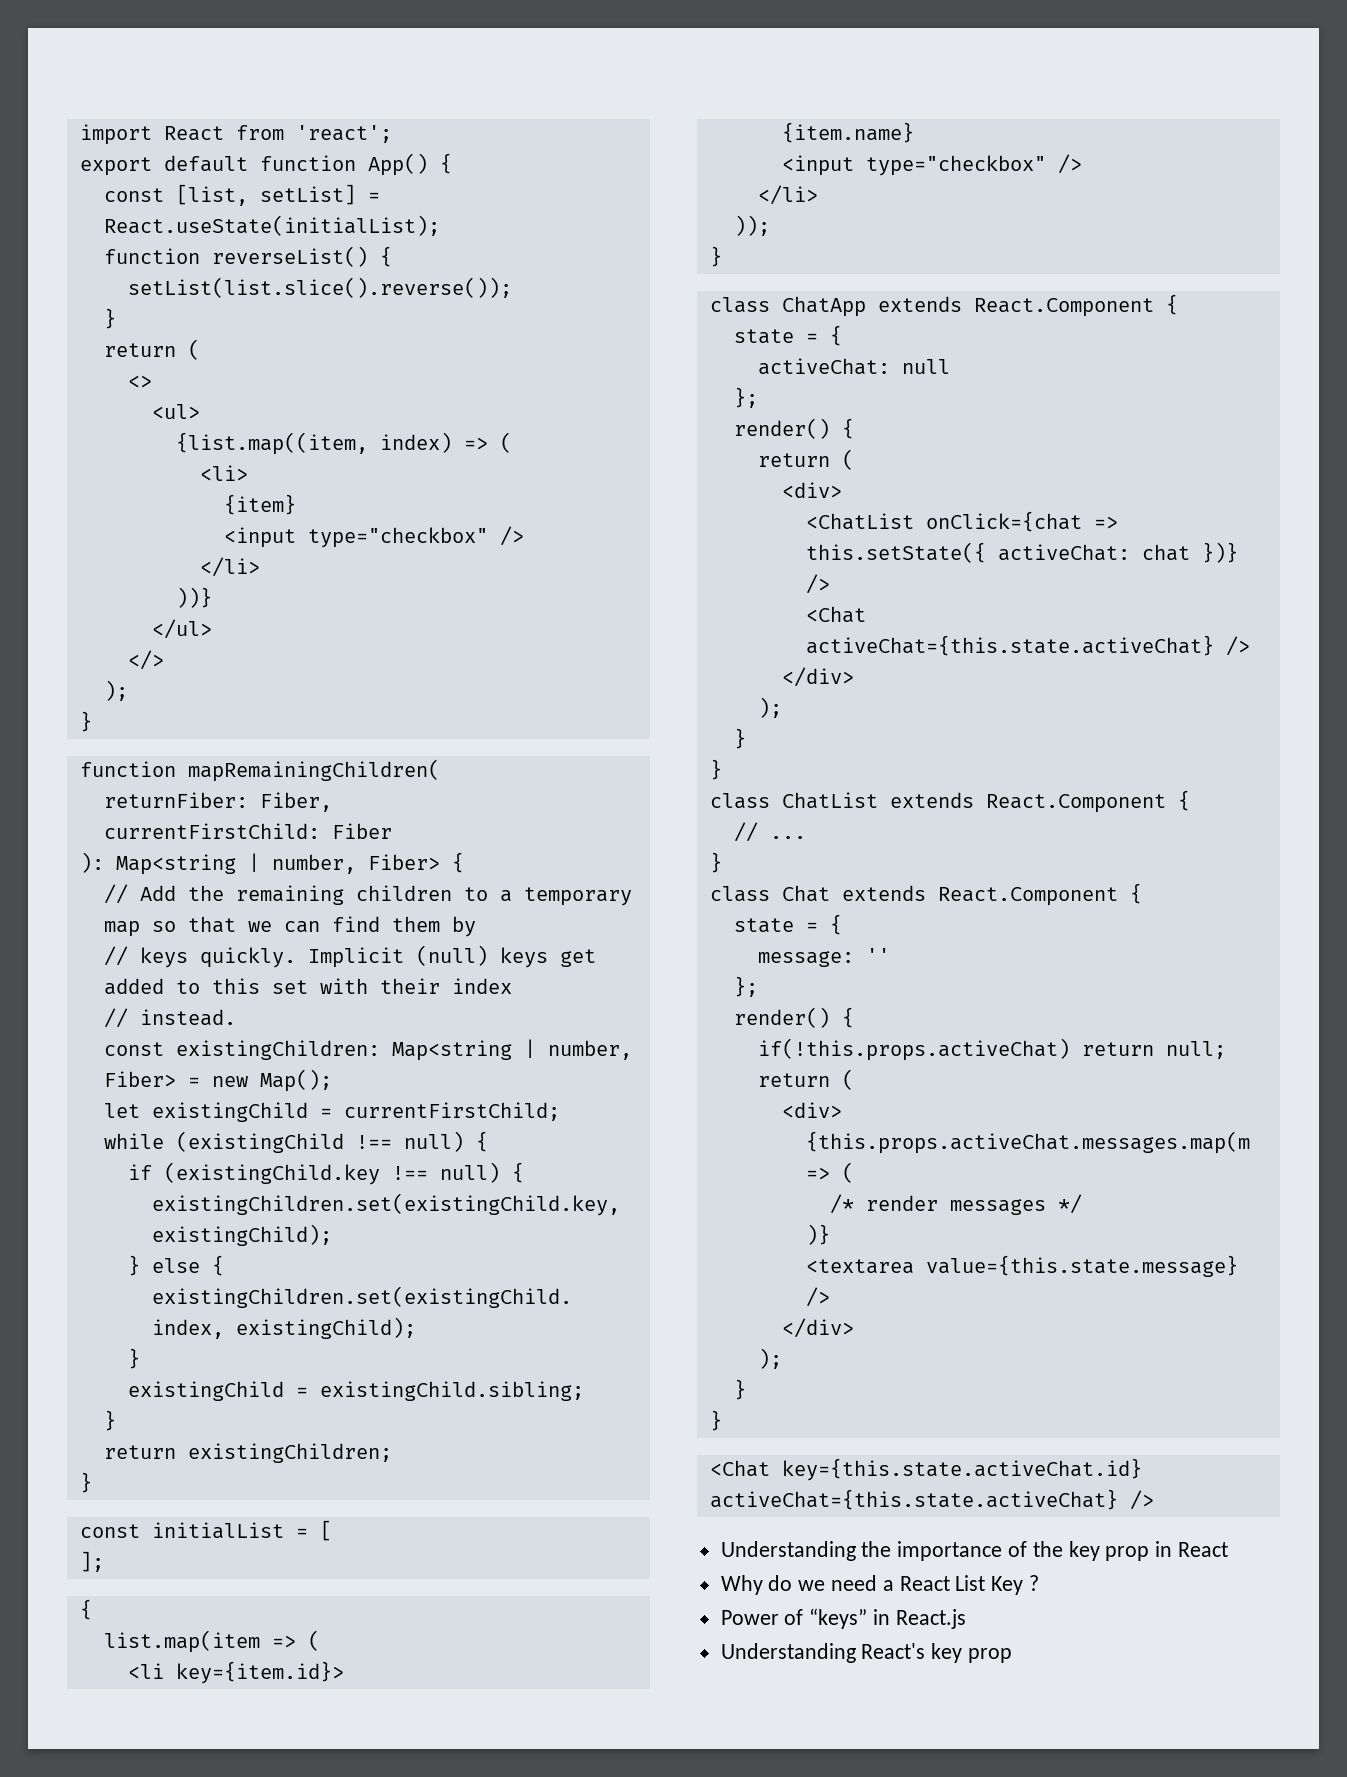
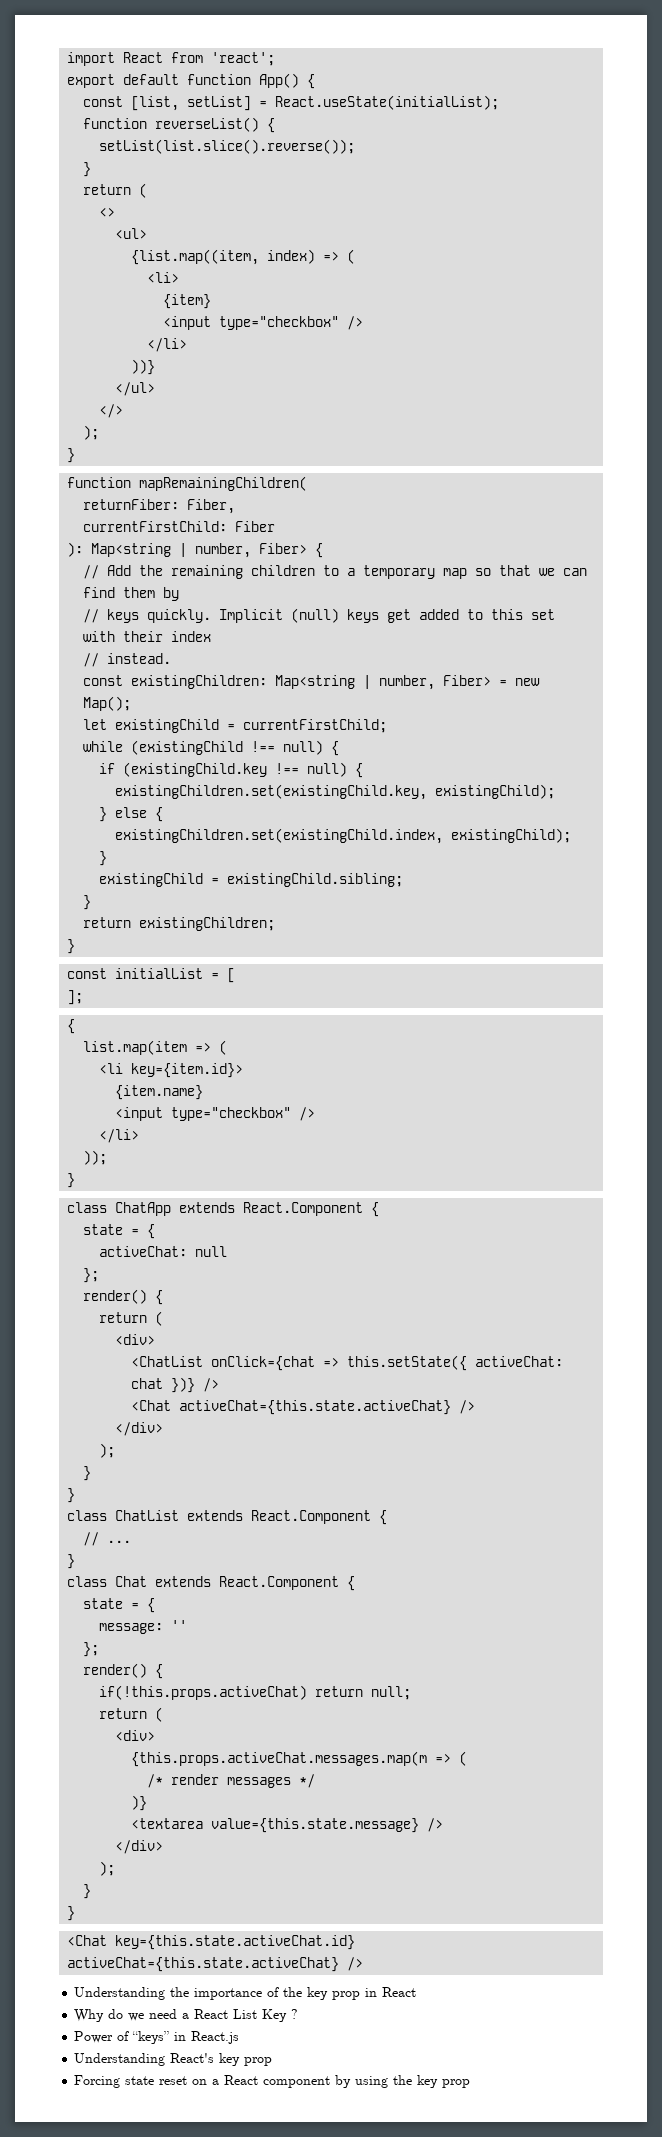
+ Forcing state reset on a React component by using the key prop

